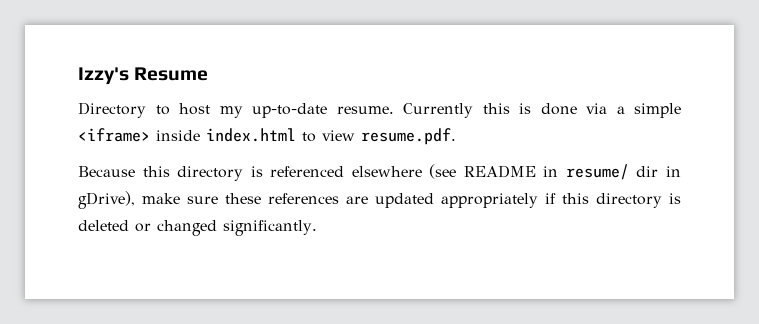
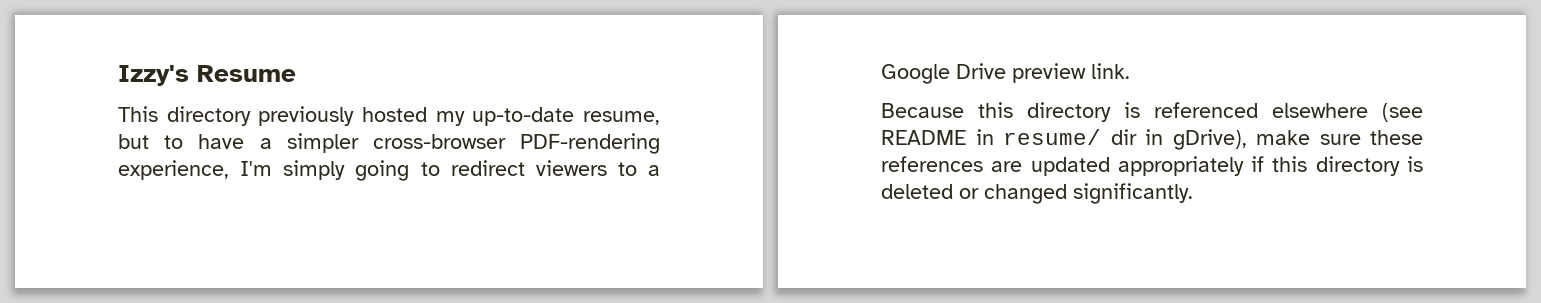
- Directory to host my up-to-date resume. Currently this is done via a simple <iframe> inside index.html to view resume.pdf.
+ This directory previously hosted my up-to-date resume, but to have a simpler cross-browser PDF-rendering experience, I'm simply going to redirect viewers to a Google Drive preview link.

